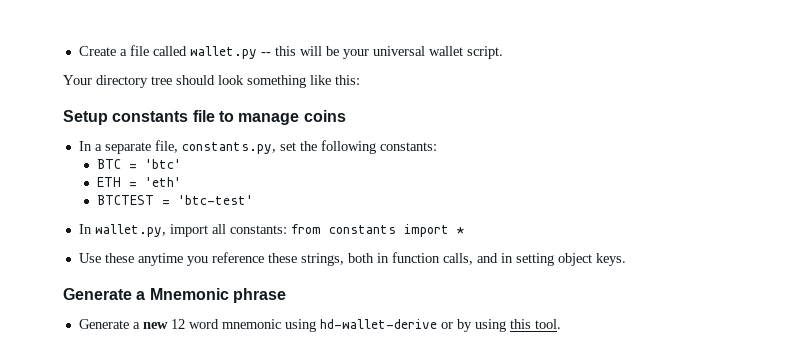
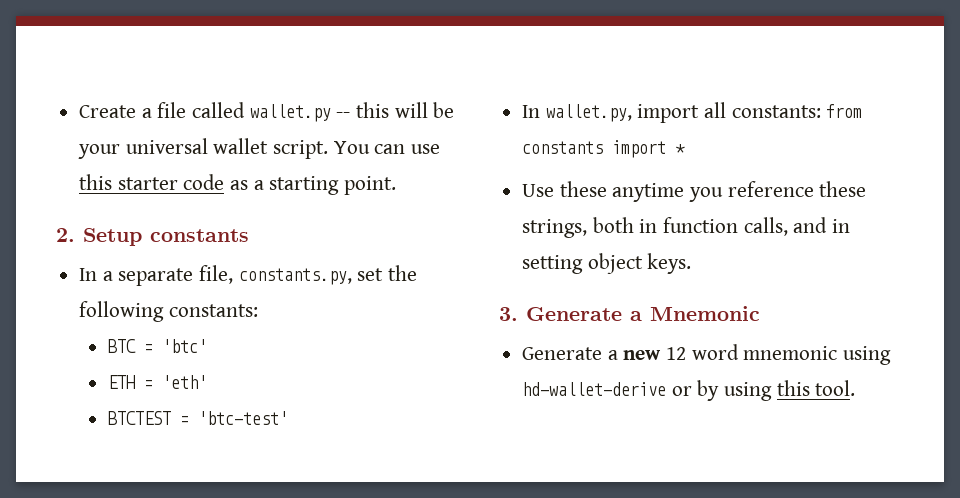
- Create a file called wallet.py -- this will be your universal wallet script.
- Your directory tree should look something like this:
- Setup constants file to manage coins
+ Create a file called wallet.py -- this will be your universal wallet script. You can use this starter code as a starting point.
+ 2. Setup constants
- Generate a Mnemonic phrase
+ 3. Generate a Mnemonic

